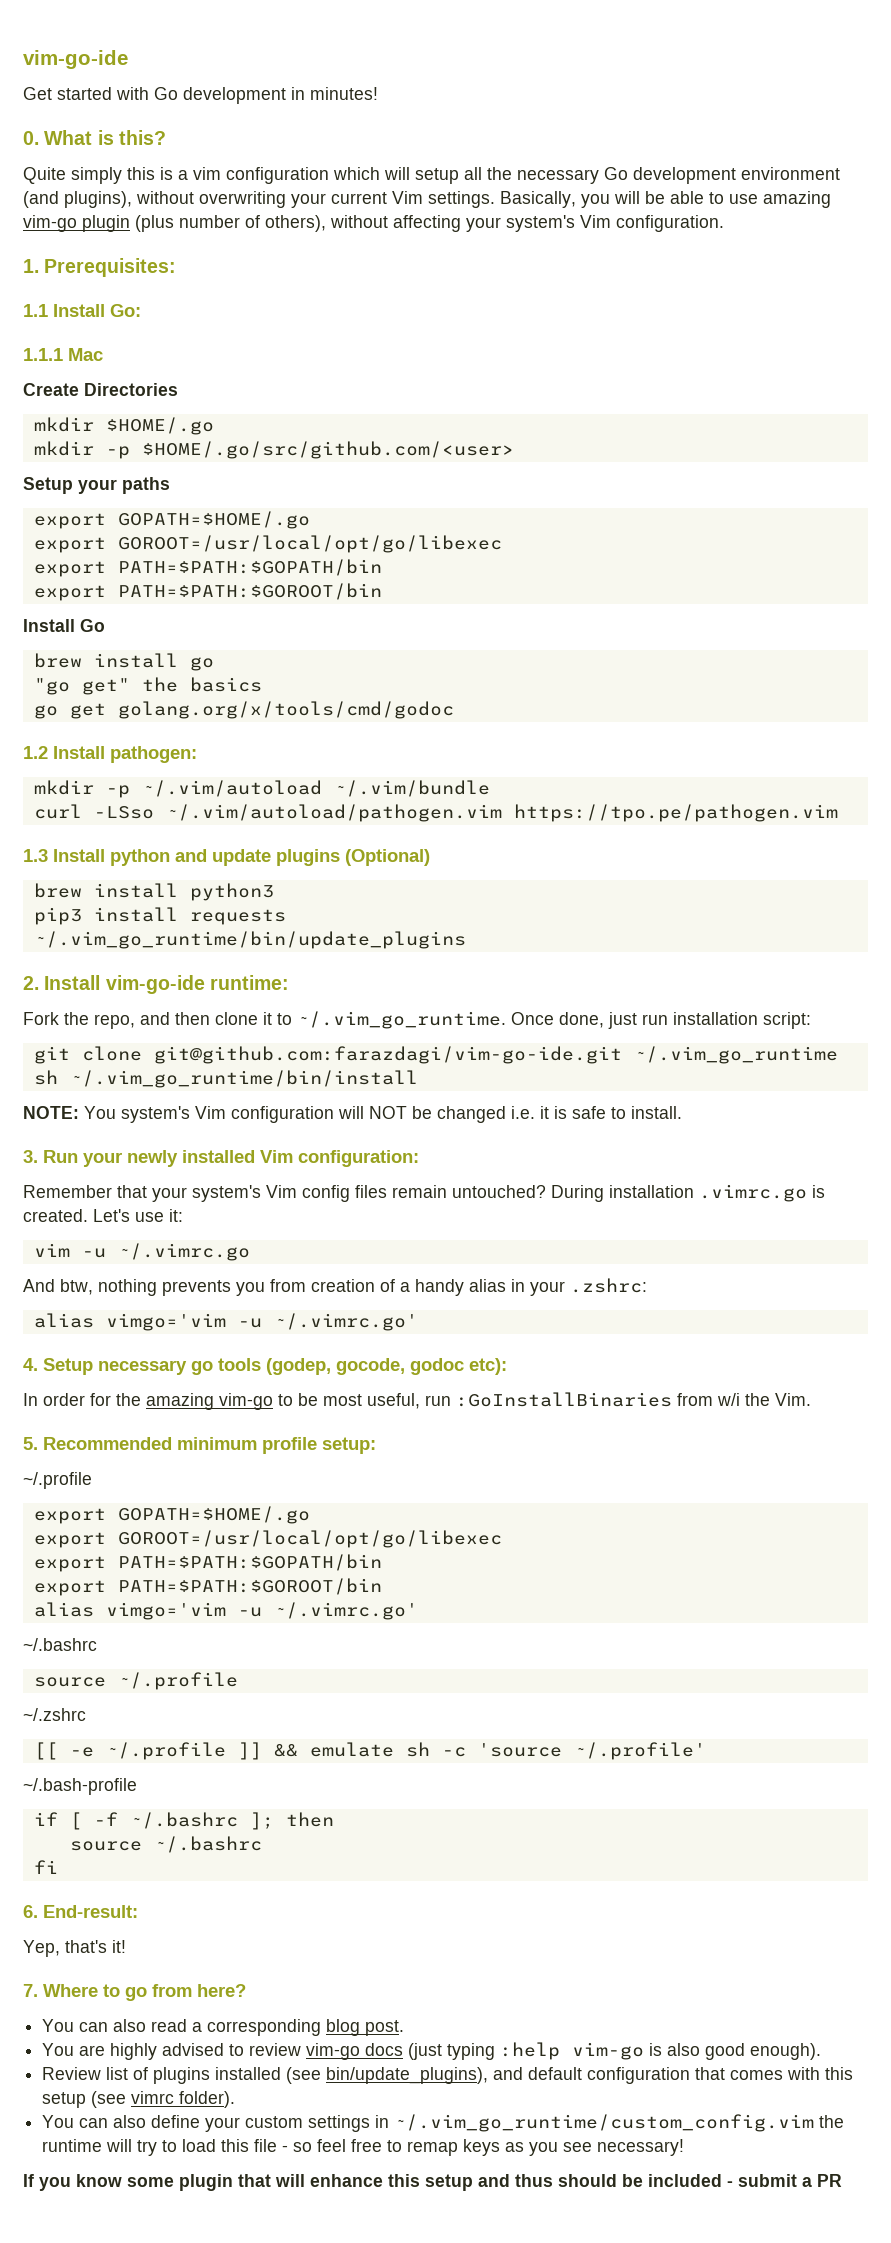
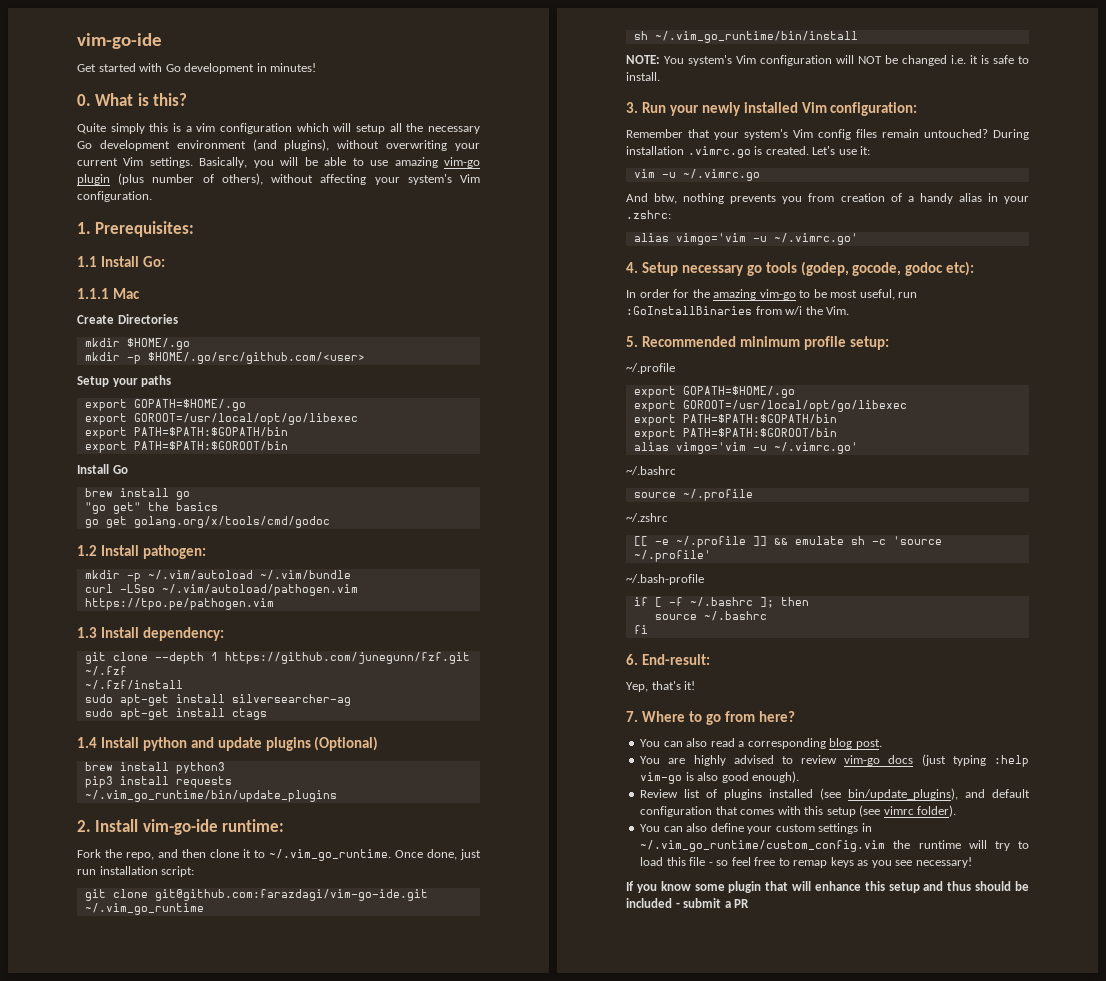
- 1.3 Install python and update plugins (Optional)
+ 1.3 Install dependency:
+ git clone --depth 1 https://github.com/junegunn/fzf.git ~/.fzf
+ ~/.fzf/install
+ sudo apt-get install silversearcher-ag
+ sudo apt-get install ctags
+ 1.4 Install python and update plugins (Optional)

